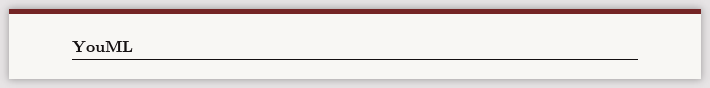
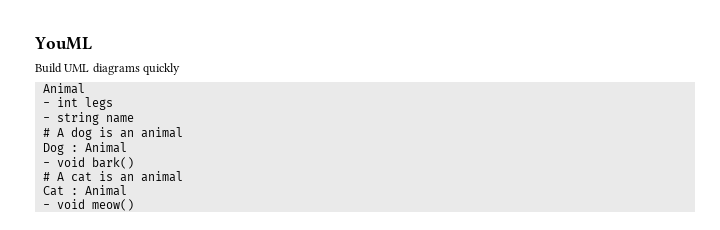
+ Build UML diagrams quickly
+ Animal
+ - int legs
+ - string name
+ # A dog is an animal
+ Dog : Animal
+ - void bark()
+ # A cat is an animal
+ Cat : Animal
+ - void meow()

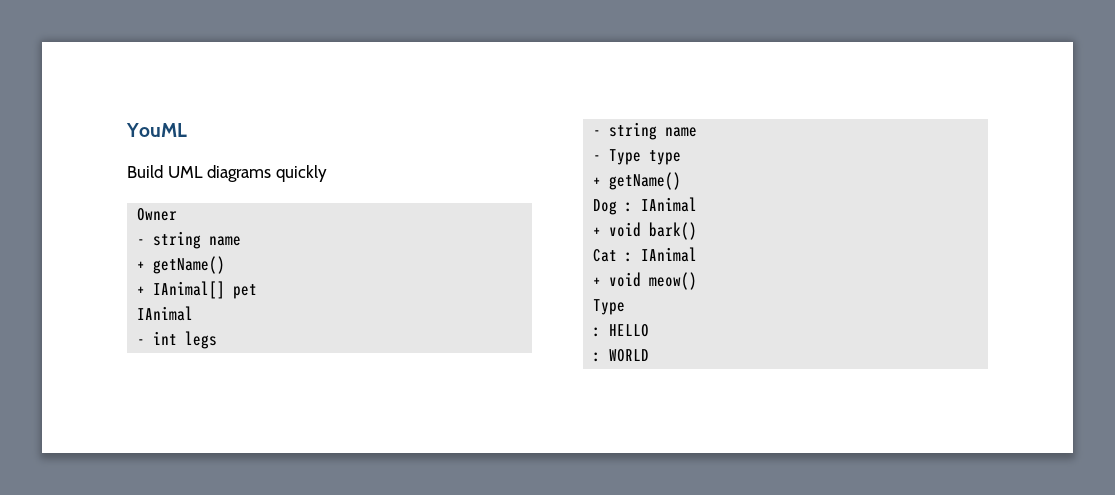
  Build UML diagrams quickly
- Animal
+ Owner
+ - string name
+ + getName()
+ + IAnimal[] pet
+ IAnimal
- # A dog is an animal
+ - Type type
+ + getName()
- Dog : Animal
- - void bark()
+ Dog : IAnimal
+ + void bark()
- # A cat is an animal
- Cat : Animal
- - void meow()
+ Cat : IAnimal
+ + void meow()
+ Type
+ : HELLO
+ : WORLD

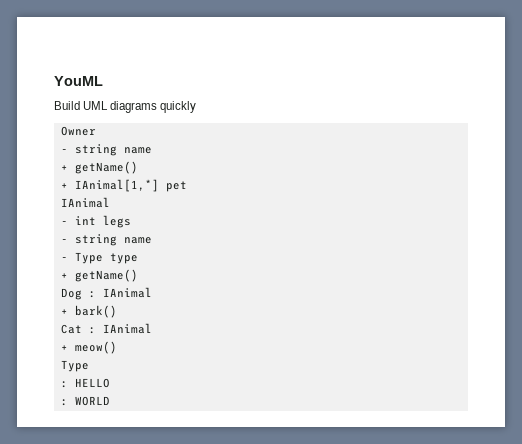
- + IAnimal[] pet
+ + IAnimal[1,*] pet
- + void bark()
+ + bark()
- + void meow()
+ + meow()

